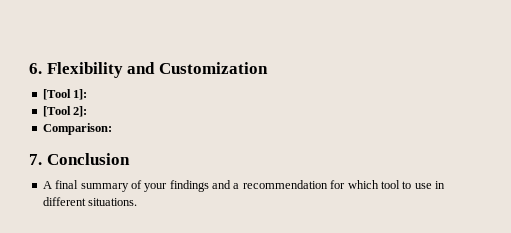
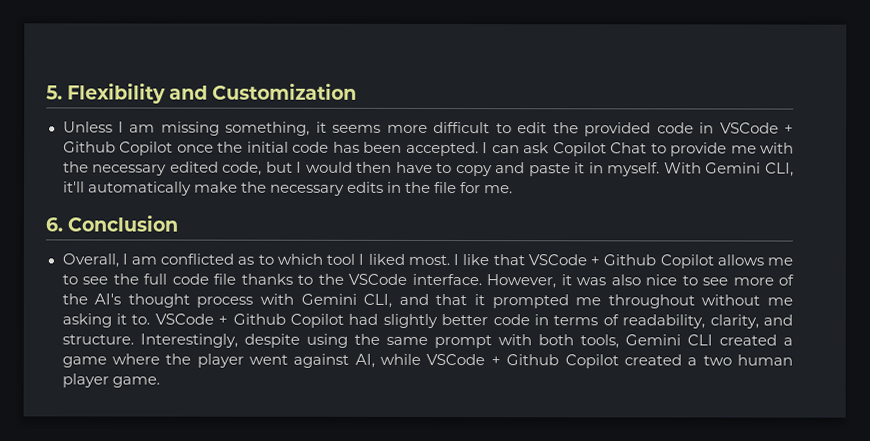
- 6. Flexibility and Customization
+ 5. Flexibility and Customization
- [Tool 1]:
- [Tool 2]:
- Comparison:
- 7. Conclusion
- A final summary of your findings and a recommendation for which tool to use in different situations.
+ Unless I am missing something, it seems more difficult to edit the provided code in VSCode + Github Copilot once the initial code has been accepted. I can ask Copilot Chat to provide me with the necessary edited code, but I would then have to copy and paste it in myself. With Gemini CLI, it'll automatically make the necessary edits in the file for me.
+ 6. Conclusion
+ Overall, I am conflicted as to which tool I liked most. I like that VSCode + Github Copilot allows me to see the full code file thanks to the VSCode interface. However, it was also nice to see more of the AI's thought process with Gemini CLI, and that it prompted me throughout without me asking it to. VSCode + Github Copilot had slightly better code in terms of readability, clarity, and structure. Interestingly, despite using the same prompt with both tools, Gemini CLI created a game where the player went against AI, while VSCode + Github Copilot created a two human player game.

